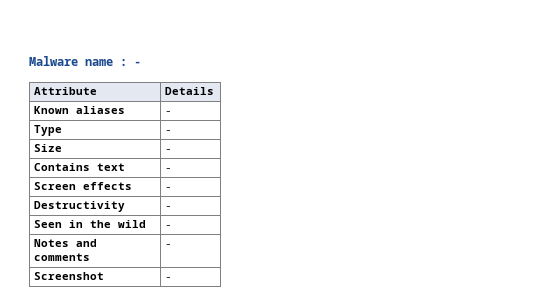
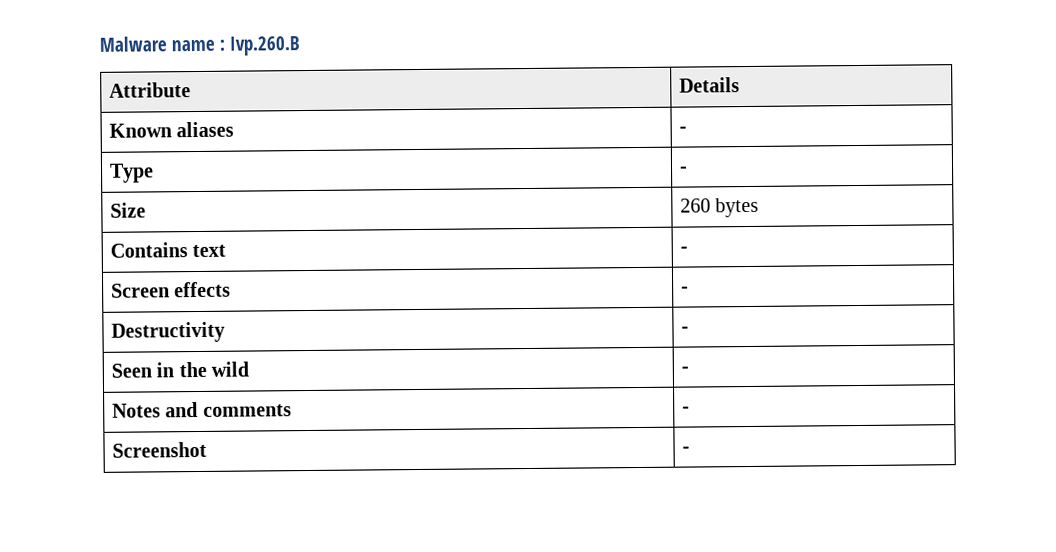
- Malware name : -
+ Malware name : Ivp.260.B
- Size | -
+ Size | 260 bytes

